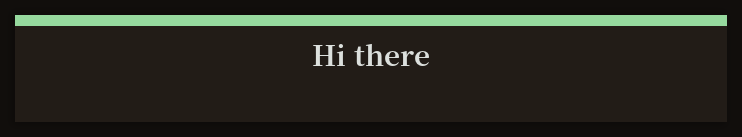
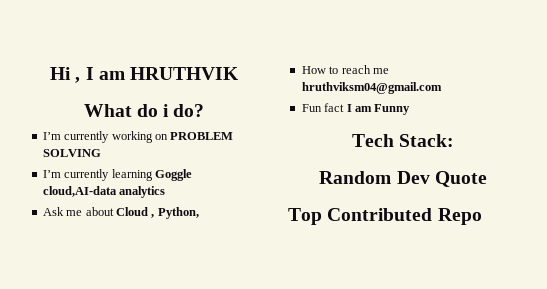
- Hi there
+ Hi , I am HRUTHVIK
+ What do i do?
+ I’m currently working on PROBLEM SOLVING
+ I’m currently learning Goggle cloud,AI-data analytics
+ Ask me about Cloud , Python,
+ How to reach me hruthviksm04@gmail.com
+ Fun fact I am Funny
+ Tech Stack:
+ Random Dev Quote
+ Top Contributed Repo

